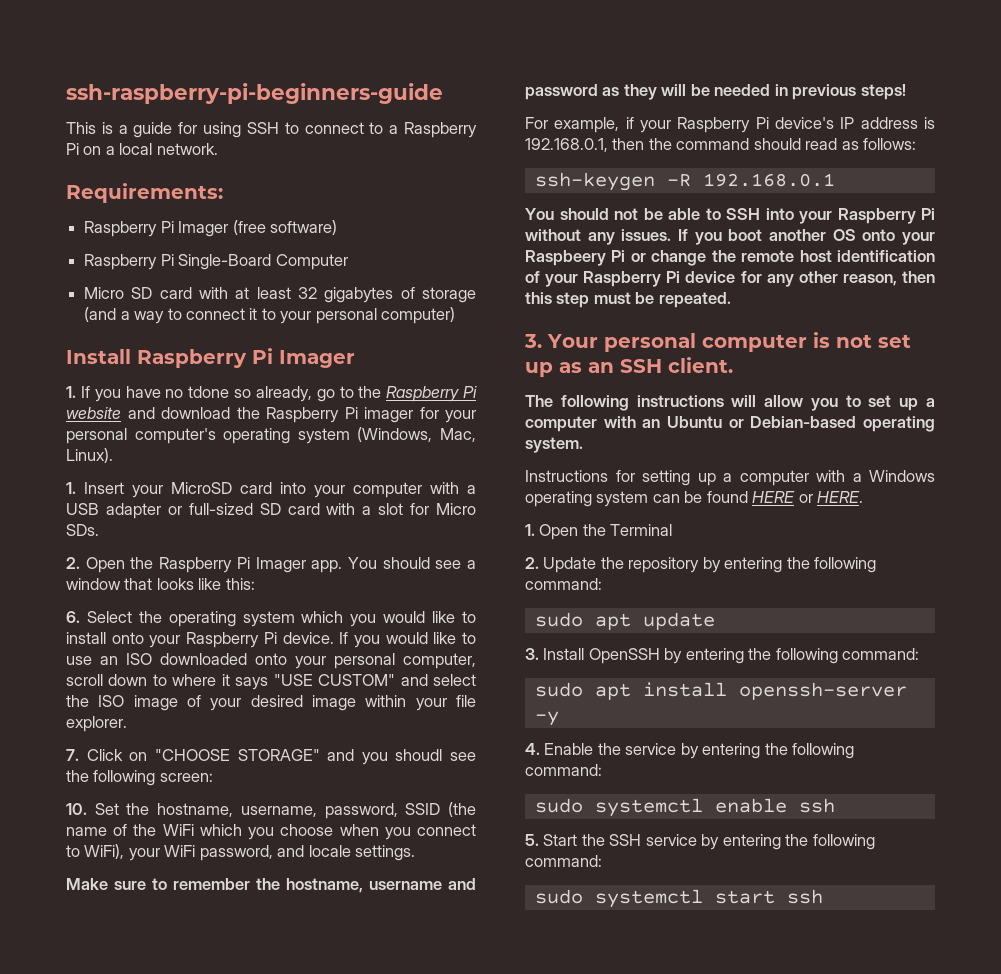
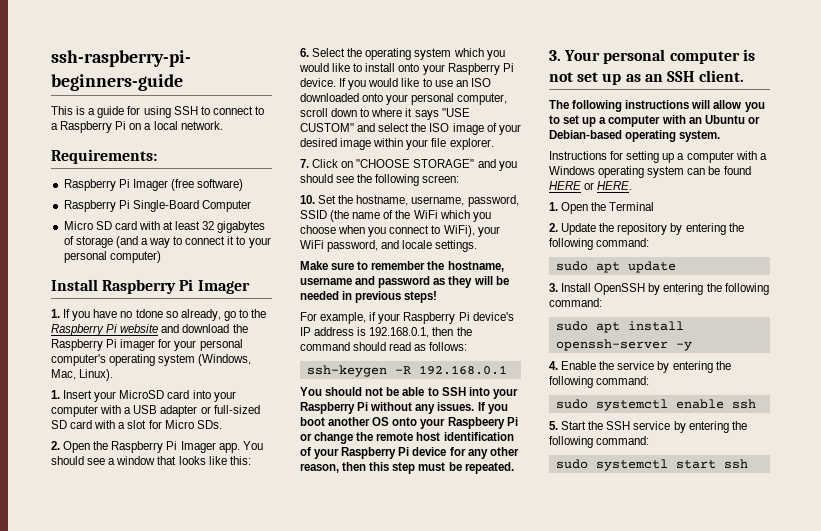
- 7. Click on "CHOOSE STORAGE" and you shoudl see the following screen:
+ 7. Click on "CHOOSE STORAGE" and you should see the following screen:

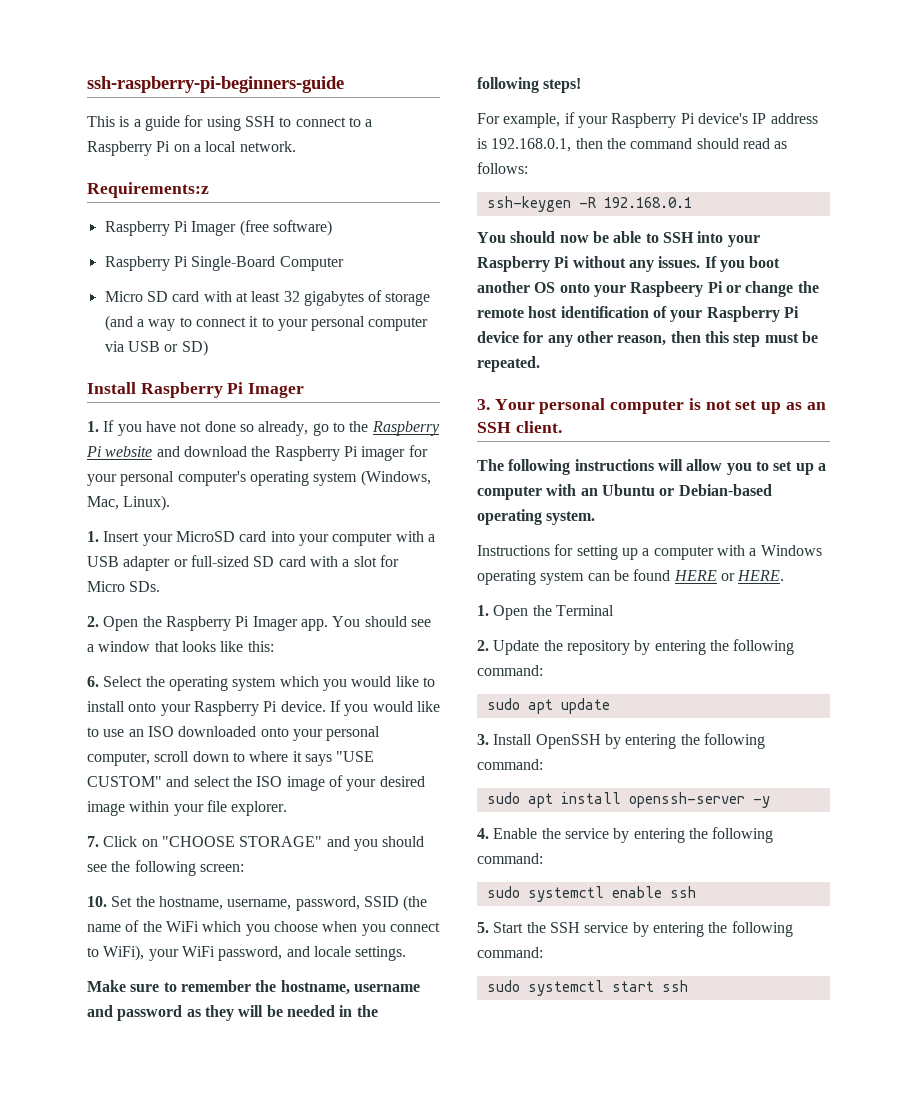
- Requirements:
+ Requirements:z
- Micro SD card with at least 32 gigabytes of storage (and a way to connect it to your personal computer)
+ Micro SD card with at least 32 gigabytes of storage (and a way to connect it to your personal computer via USB or SD)
- 1. If you have no tdone so already, go to the Raspberry Pi website and download the Raspberry Pi imager for your personal computer's operating system (Windows, Mac, Linux).
+ 1. If you have not done so already, go to the Raspberry Pi website and download the Raspberry Pi imager for your personal computer's operating system (Windows, Mac, Linux).
- Make sure to remember the hostname, username and password as they will be needed in previous steps!
+ Make sure to remember the hostname, username and password as they will be needed in the following steps!
- You should not be able to SSH into your Raspberry Pi without any issues.
+ You should now be able to SSH into your Raspberry Pi without any issues.

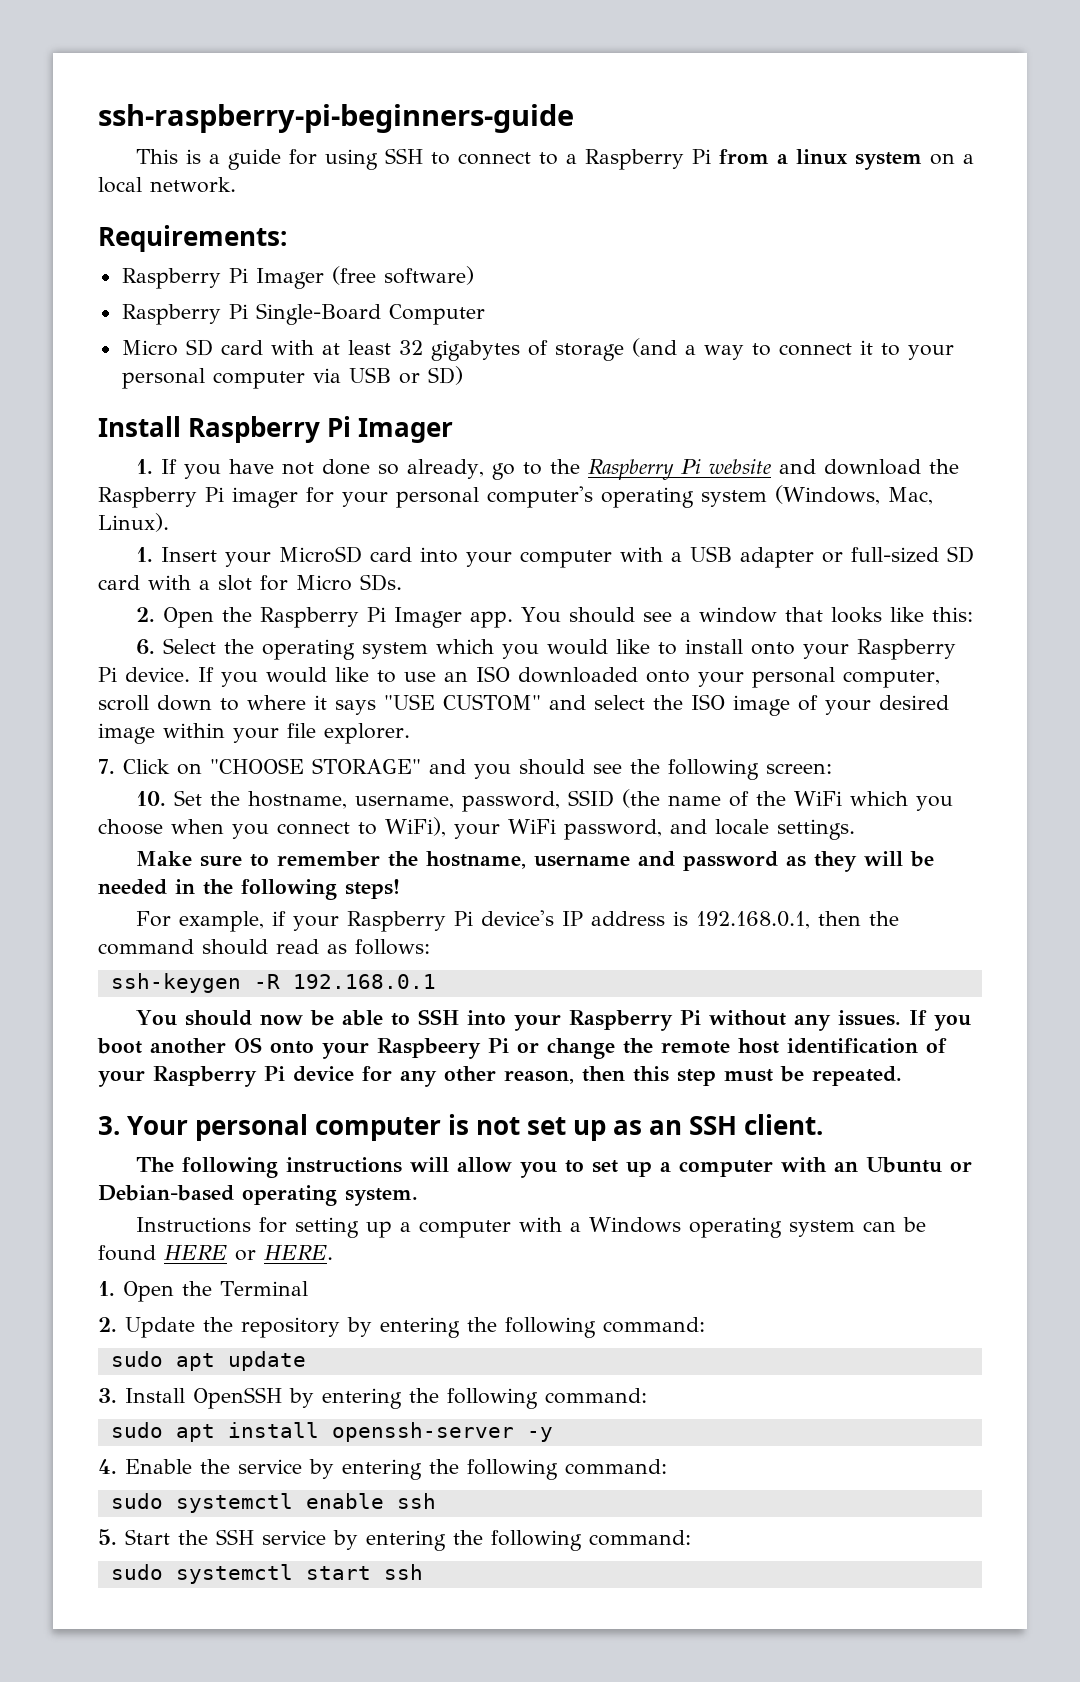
- This is a guide for using SSH to connect to a Raspberry Pi on a local network.
+ This is a guide for using SSH to connect to a Raspberry Pi from a linux system on a local network.
- Requirements:z
+ Requirements:

